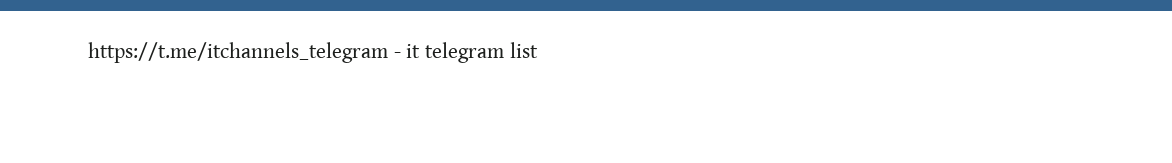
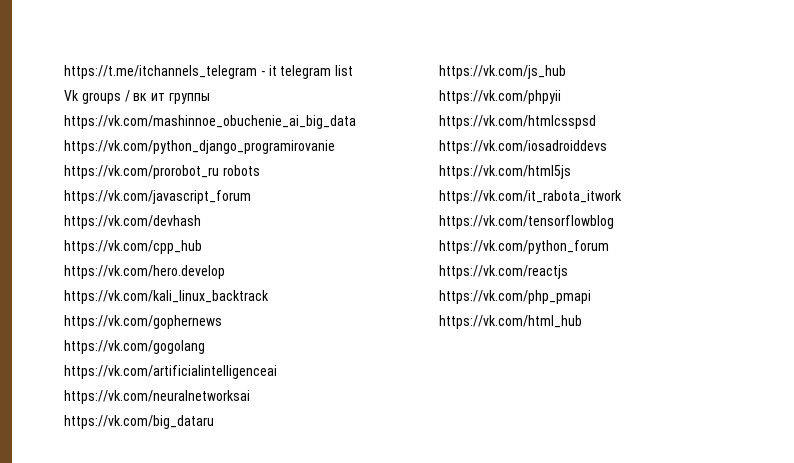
+ Vk groups / вк ит группы
+ https://vk.com/mashinnoe_obuchenie_ai_big_data
+ https://vk.com/python_django_programirovanie
+ https://vk.com/prorobot_ru robots
+ https://vk.com/javascript_forum
+ https://vk.com/devhash
+ https://vk.com/cpp_hub
+ https://vk.com/hero.develop
+ https://vk.com/kali_linux_backtrack
+ https://vk.com/gophernews
+ https://vk.com/gogolang
+ https://vk.com/artificialintelligenceai
+ https://vk.com/neuralnetworksai
+ https://vk.com/big_dataru
+ https://vk.com/js_hub
+ https://vk.com/phpyii
+ https://vk.com/htmlcsspsd
+ https://vk.com/iosadroiddevs
+ https://vk.com/html5js
+ https://vk.com/it_rabota_itwork
+ https://vk.com/tensorflowblog
+ https://vk.com/python_forum
+ https://vk.com/reactjs
+ https://vk.com/php_pmapi
+ https://vk.com/html_hub

